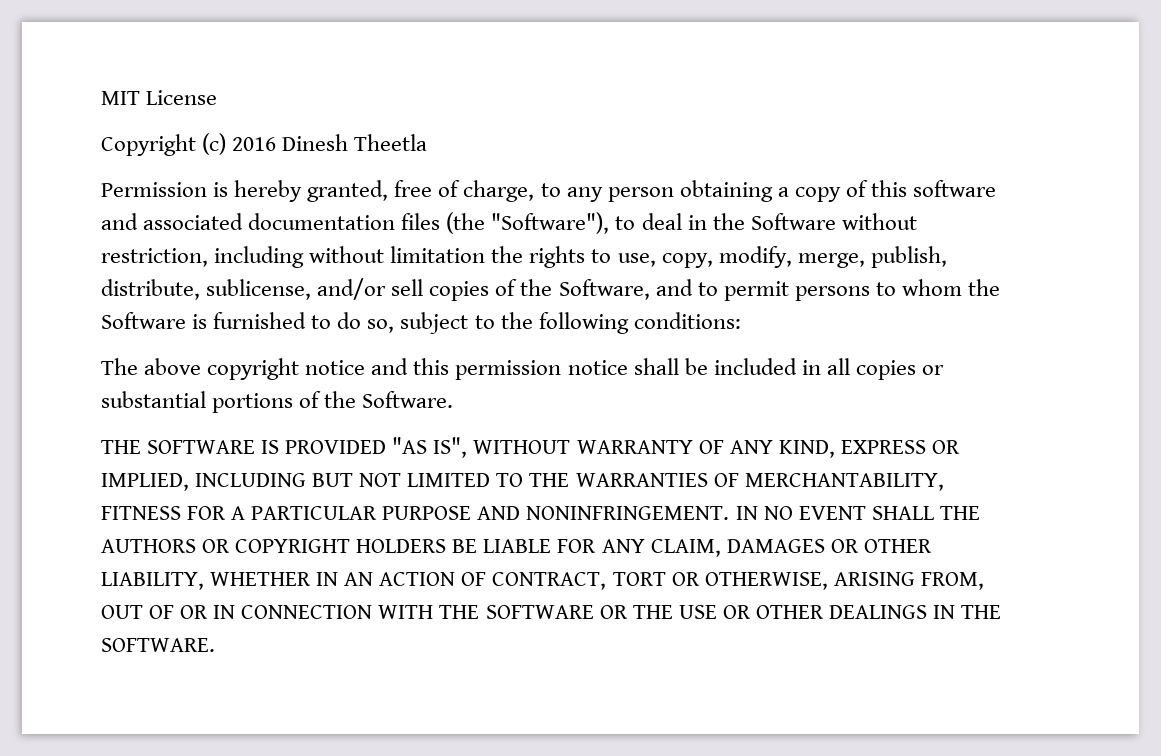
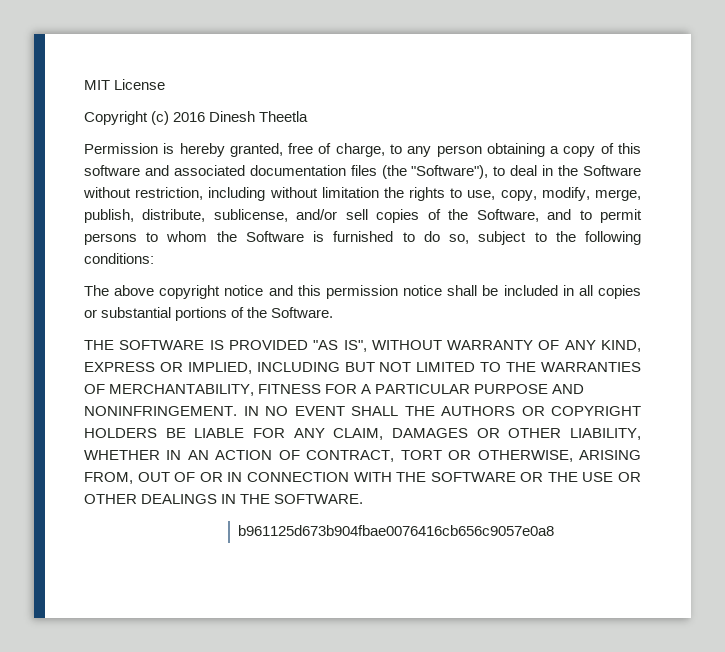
+ b961125d673b904fbae0076416cb656c9057e0a8

